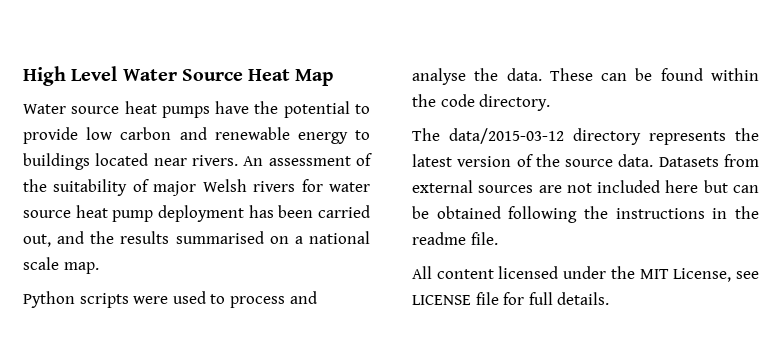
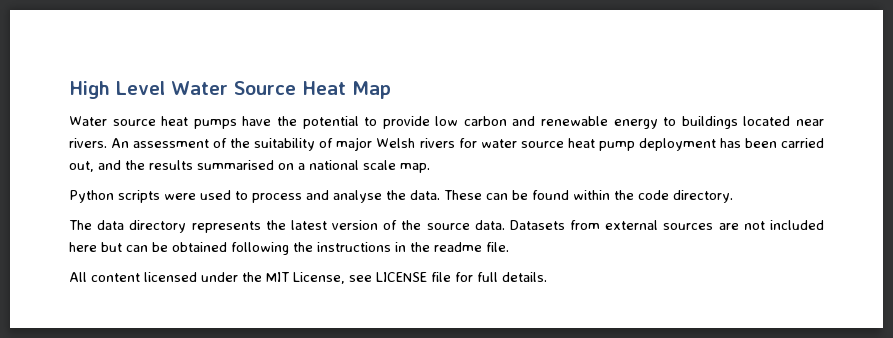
- The data/2015-03-12 directory represents the latest version of the source data.
+ The data directory represents the latest version of the source data.

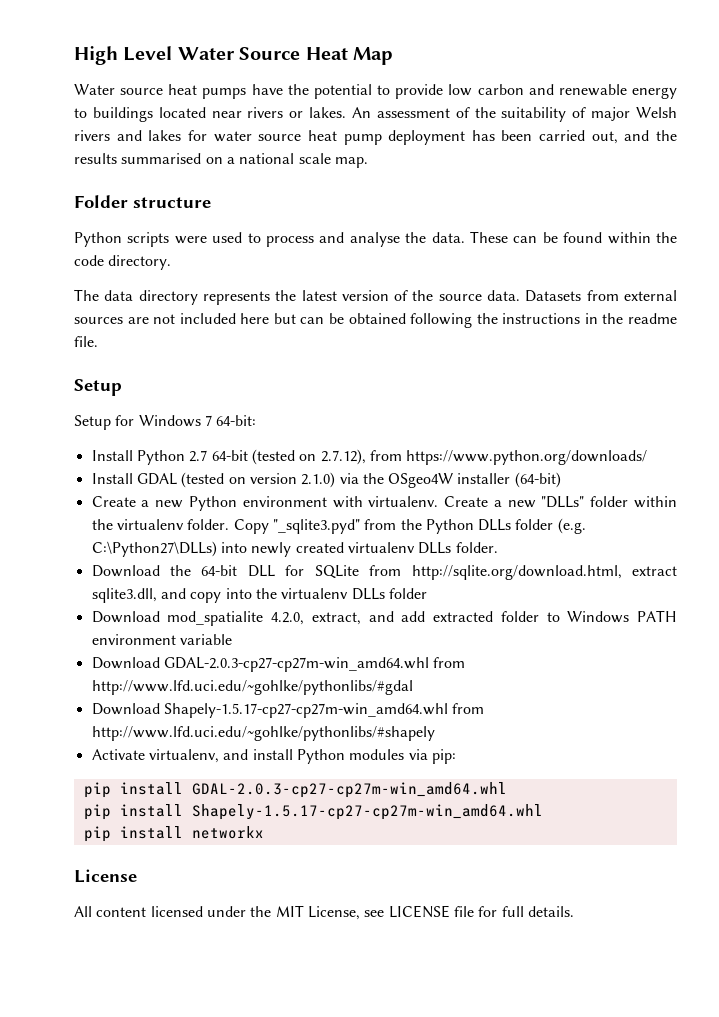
- Water source heat pumps have the potential to provide low carbon and renewable energy to buildings located near rivers.
+ Water source heat pumps have the potential to provide low carbon and renewable energy to buildings located near rivers or lakes.
- An assessment of the suitability of major Welsh rivers for water source heat pump deployment has been carried out, and the results summarised on a national scale map.
+ An assessment of the suitability of major Welsh rivers and lakes for water source heat pump deployment has been carried out, and the results summarised on a national scale map.
+ Folder structure
  Datasets from external sources are not included here but can be obtained following the instructions in the readme file.
+ Setup
+ Setup for Windows 7 64-bit:
+ Install Python 2.7 64-bit (tested on 2.7.12), from https://www.python.org/downloads/
+ Install GDAL (tested on version 2.1.0) via the OSgeo4W installer (64-bit)
+ Create a new Python environment with virtualenv. Create a new "DLLs" folder within the virtualenv folder. Copy "_sqlite3.pyd" from the Python DLLs folder (e.g. C:\Python27\DLLs) into newly created virtualenv DLLs folder.
+ Download the 64-bit DLL for SQLite from http://sqlite.org/download.html, extract sqlite3.dll, and copy into the virtualenv DLLs folder
+ Download mod_spatialite 4.2.0, extract, and add extracted folder to Windows PATH environment variable
+ Download GDAL-2.0.3-cp27-cp27m-win_amd64.whl from http://www.lfd.uci.edu/~gohlke/pythonlibs/#gdal
+ Download Shapely-1.5.17-cp27-cp27m-win_amd64.whl from http://www.lfd.uci.edu/~gohlke/pythonlibs/#shapely
+ Activate virtualenv, and install Python modules via pip:
+ pip install GDAL-2.0.3-cp27-cp27m-win_amd64.whl
+ pip install Shapely-1.5.17-cp27-cp27m-win_amd64.whl
+ pip install networkx
+ License

